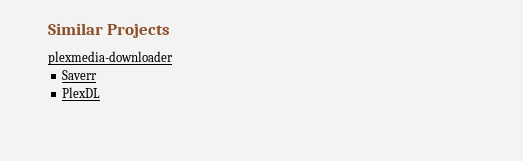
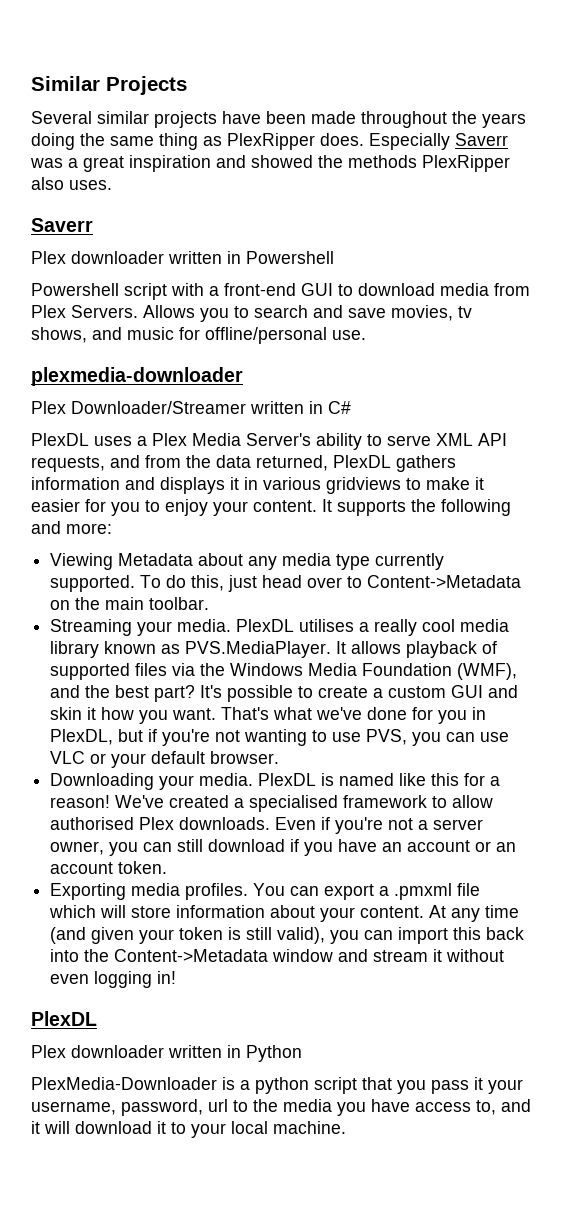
+ Several similar projects have been made throughout the years doing the same thing as PlexRipper does. Especially Saverr was a great inspiration and showed the methods PlexRipper also uses.
+ Saverr
+ Plex downloader written in Powershell
+ Powershell script with a front-end GUI to download media from Plex Servers. Allows you to search and save movies, tv shows, and music for offline/personal use.
  plexmedia-downloader
- Saverr
+ Plex Downloader/Streamer written in C#
+ PlexDL uses a Plex Media Server's ability to serve XML API requests, and from the data returned, PlexDL gathers information and displays it in various gridviews to make it easier for you to enjoy your content. It supports the following and more:
+ Viewing Metadata about any media type currently supported. To do this, just head over to Content->Metadata on the main toolbar.
+ Streaming your media. PlexDL utilises a really cool media library known as PVS.MediaPlayer. It allows playback of supported files via the Windows Media Foundation (WMF), and the best part? It's possible to create a custom GUI and skin it how you want. That's what we've done for you in PlexDL, but if you're not wanting to use PVS, you can use VLC or your default browser.
+ Downloading your media. PlexDL is named like this for a reason! We've created a specialised framework to allow authorised Plex downloads. Even if you're not a server owner, you can still download if you have an account or an account token.
+ Exporting media profiles. You can export a .pmxml file which will store information about your content. At any time (and given your token is still valid), you can import this back into the Content->Metadata window and stream it without even logging in!
  PlexDL
+ Plex downloader written in Python
+ PlexMedia-Downloader is a python script that you pass it your username, password, url to the media you have access to, and it will download it to your local machine.

